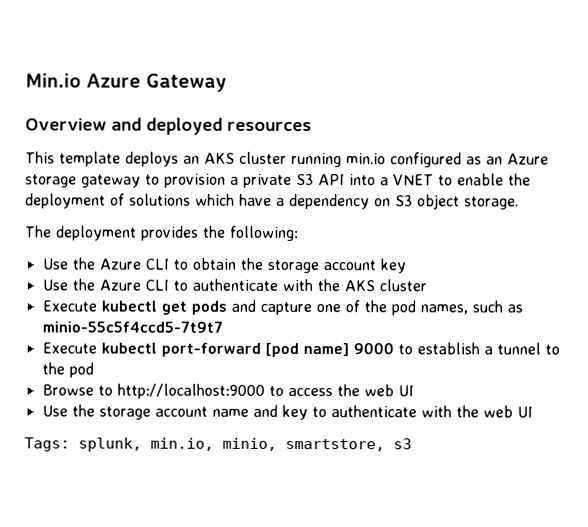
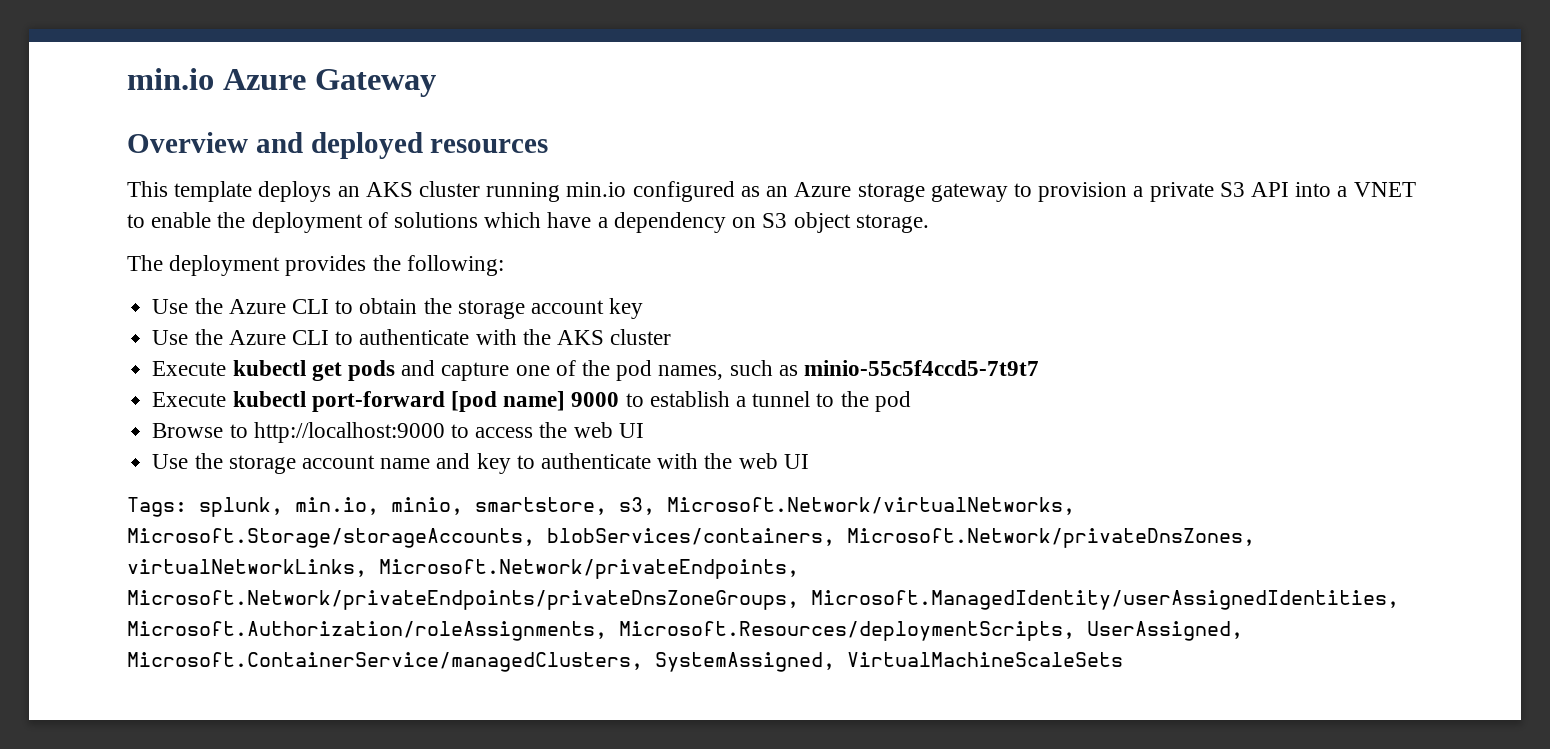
- Min.io Azure Gateway
+ min.io Azure Gateway
- Tags: splunk, min.io, minio, smartstore, s3
+ Tags: splunk, min.io, minio, smartstore, s3, Microsoft.Network/virtualNetworks, Microsoft.Storage/storageAccounts, blobServices/containers, Microsoft.Network/privateDnsZones, virtualNetworkLinks, Microsoft.Network/privateEndpoints, Microsoft.Network/privateEndpoints/privateDnsZoneGroups, Microsoft.ManagedIdentity/userAssignedIdentities, Microsoft.Authorization/roleAssignments, Microsoft.Resources/deploymentScripts, UserAssigned, Microsoft.ContainerService/managedClusters, SystemAssigned, VirtualMachineScaleSets

